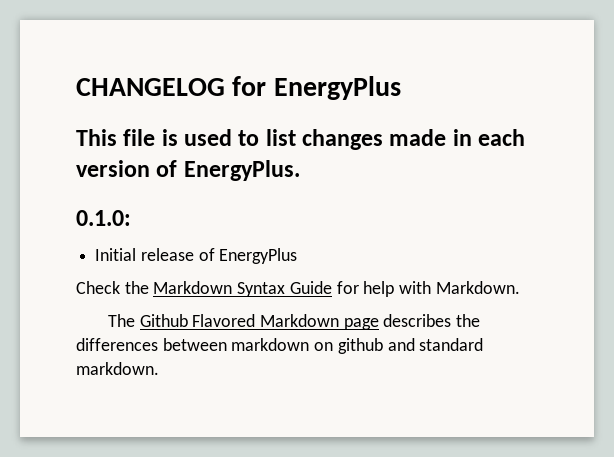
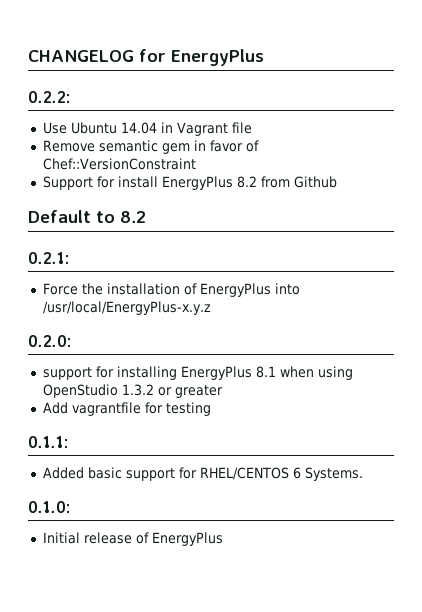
- This file is used to list changes made in each version of EnergyPlus.
+ 0.2.2:
+ Use Ubuntu 14.04 in Vagrant file
+ Remove semantic gem in favor of Chef::VersionConstraint
+ Support for install EnergyPlus 8.2 from Github
+ Default to 8.2
+ 0.2.1:
+ Force the installation of EnergyPlus into /usr/local/EnergyPlus-x.y.z
+ 0.2.0:
+ support for installing EnergyPlus 8.1 when using OpenStudio 1.3.2 or greater
+ Add vagrantfile for testing
+ 0.1.1:
+ Added basic support for RHEL/CENTOS 6 Systems.
- Check the Markdown Syntax Guide for help with Markdown.
- The Github Flavored Markdown page describes the differences between markdown on github and standard markdown.

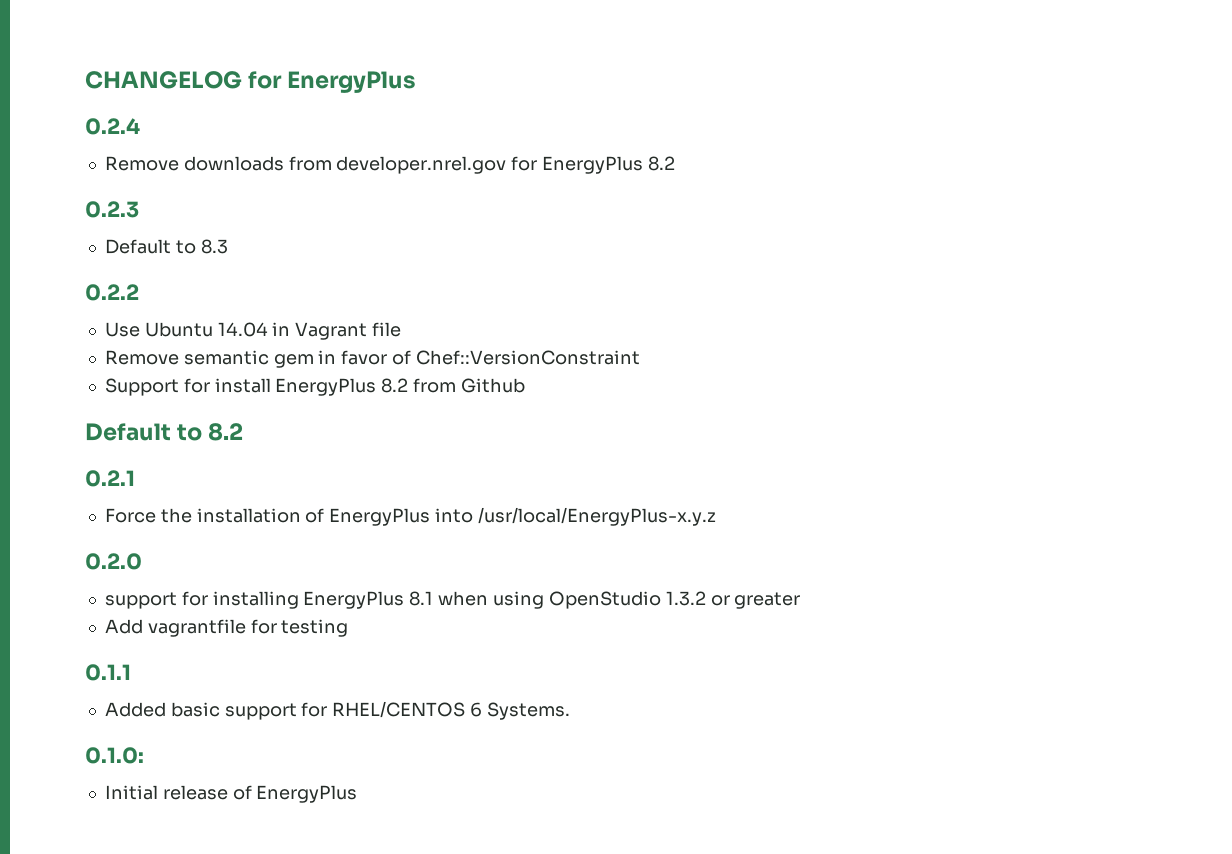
- 0.2.2:
+ 0.2.4
+ Remove downloads from developer.nrel.gov for EnergyPlus 8.2
+ 0.2.3
+ Default to 8.3
+ 0.2.2
- 0.2.1:
+ 0.2.1
- 0.2.0:
+ 0.2.0
- 0.1.1:
+ 0.1.1

